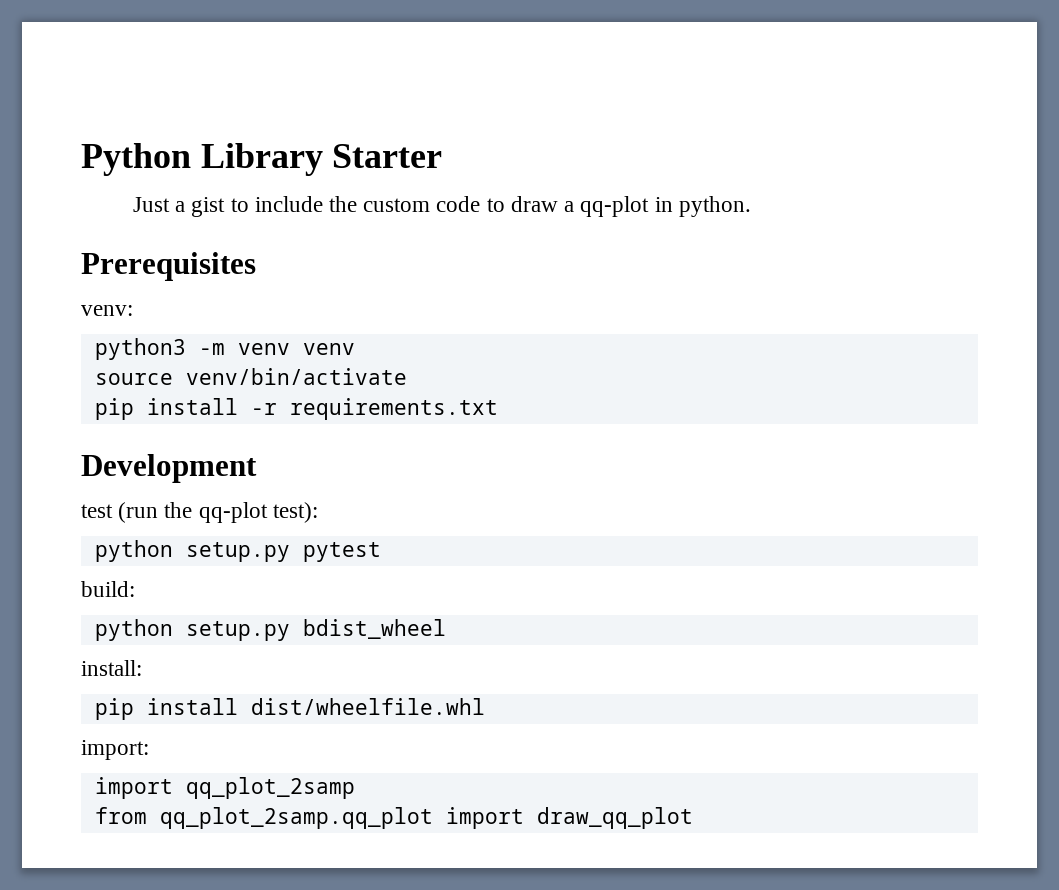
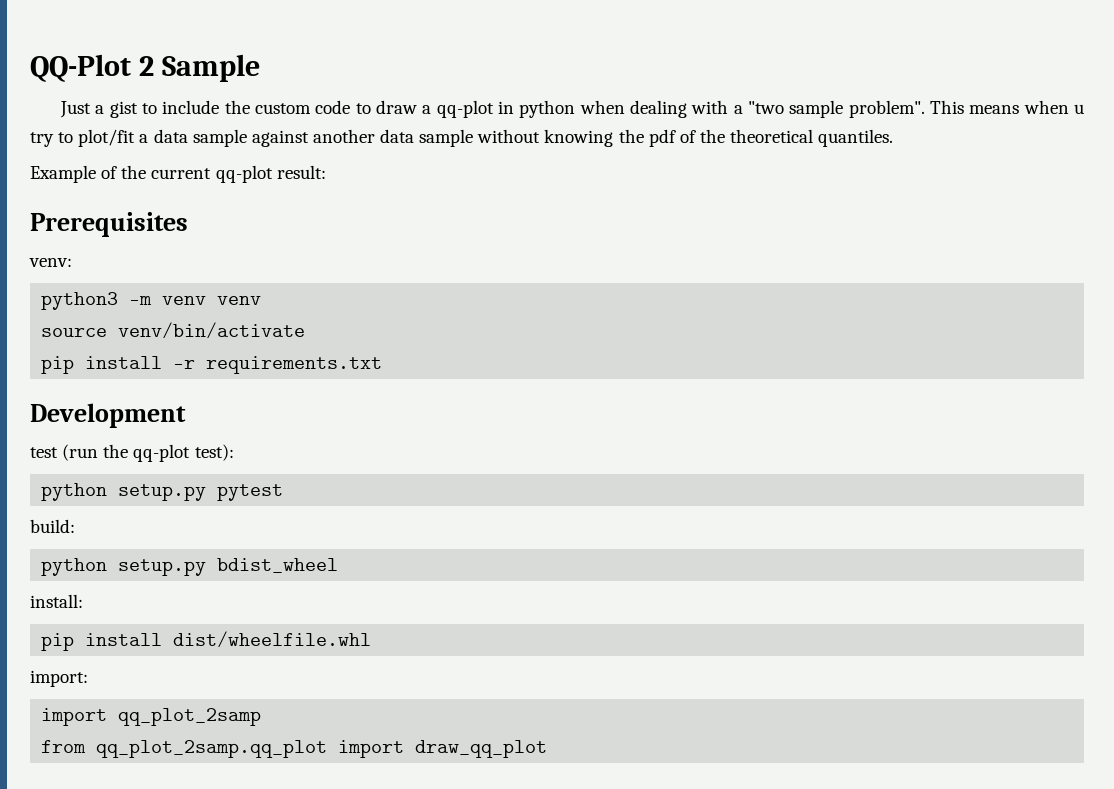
- Python Library Starter
+ QQ-Plot 2 Sample
- Just a gist to include the custom code to draw a qq-plot in python.
+ Just a gist to include the custom code to draw a qq-plot in python when dealing with a "two sample problem". This means when u try to plot/fit a data sample against another data sample without knowing the pdf of the theoretical quantiles.
+ Example of the current qq-plot result:

